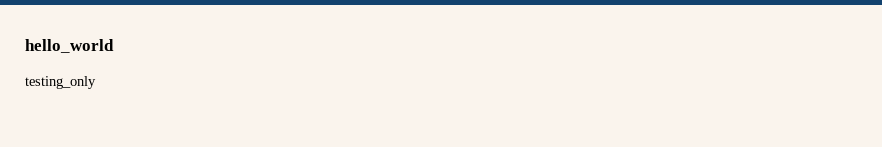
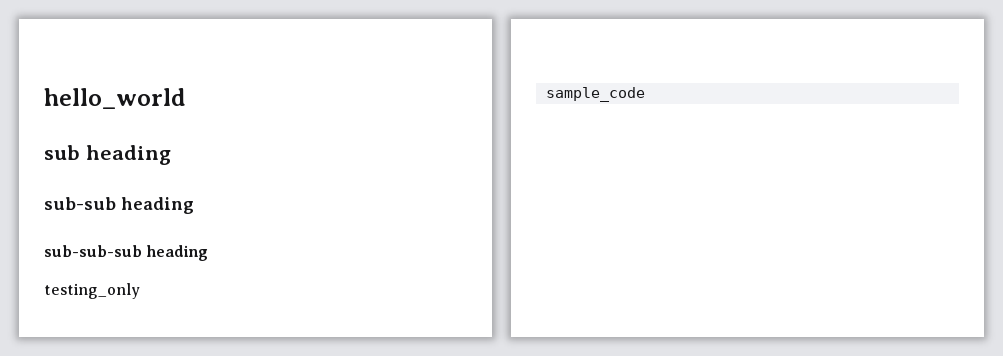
+ sub heading
+ sub-sub heading
+ sub-sub-sub heading
+ sample_code

